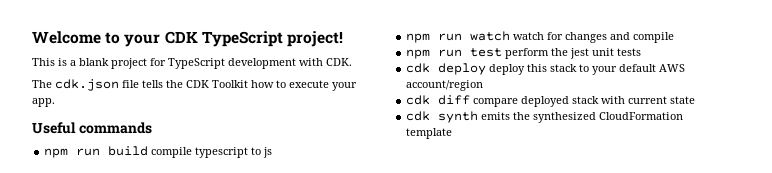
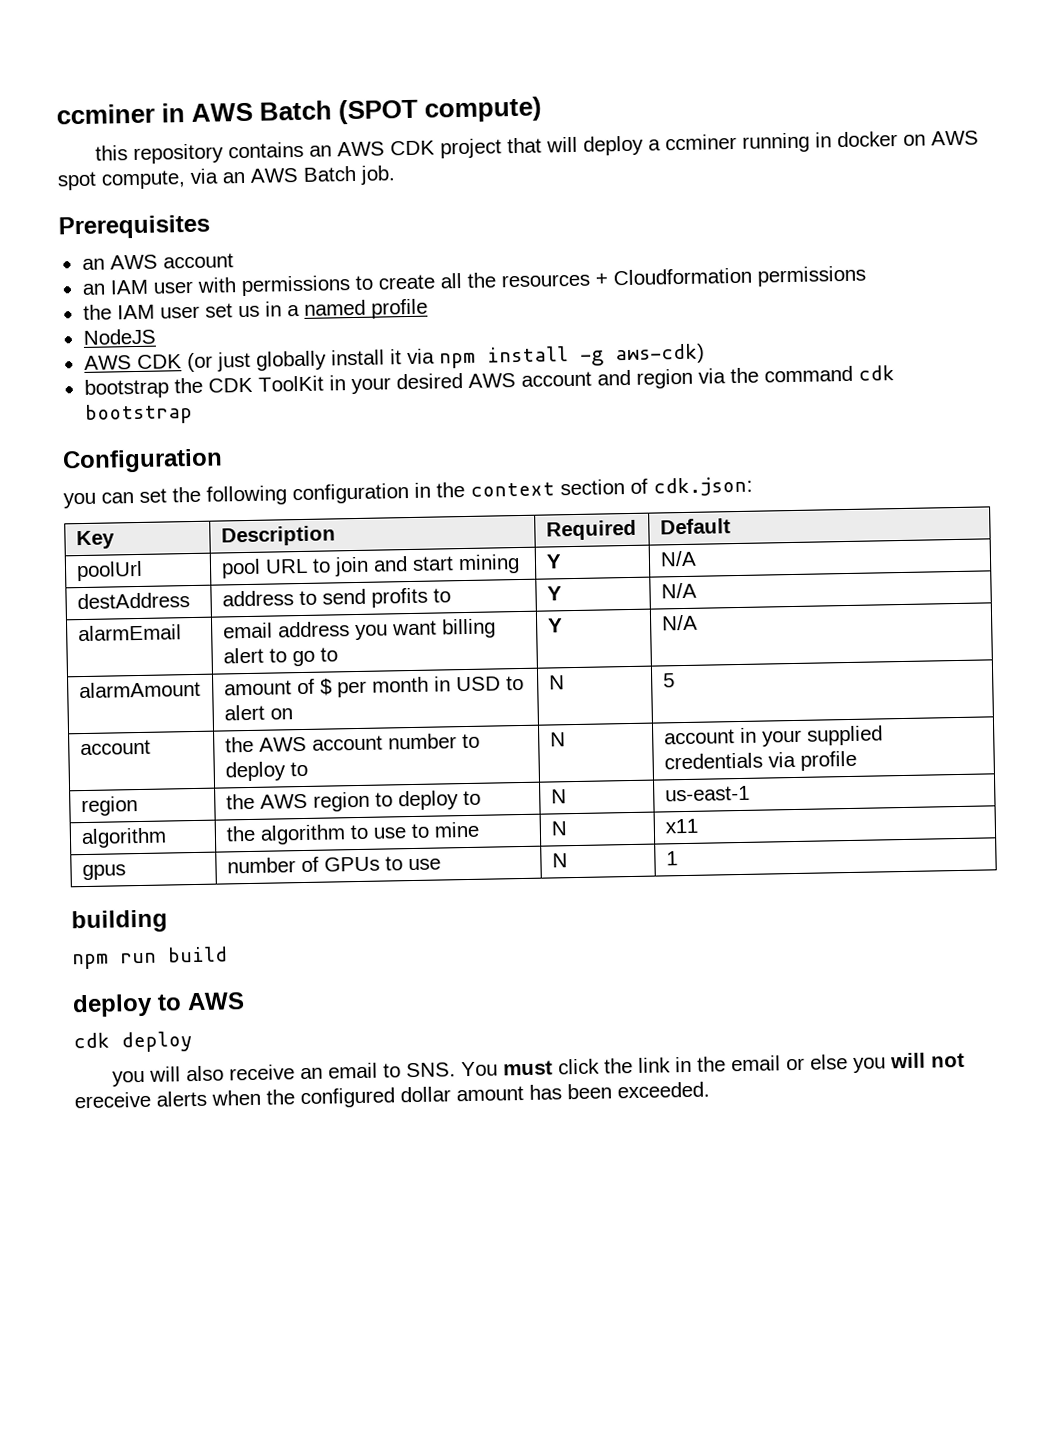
- Welcome to your CDK TypeScript project!
- This is a blank project for TypeScript development with CDK.
- The cdk.json file tells the CDK Toolkit how to execute your app.
- Useful commands
- npm run build compile typescript to js
- npm run watch watch for changes and compile
- npm run test perform the jest unit tests
- cdk deploy deploy this stack to your default AWS account/region
- cdk diff compare deployed stack with current state
- cdk synth emits the synthesized CloudFormation template
+ ccminer in AWS Batch (SPOT compute)
+ this repository contains an AWS CDK project that will deploy a ccminer running in docker on AWS spot compute, via an AWS Batch job.
+ Prerequisites
+ an AWS account
+ an IAM user with permissions to create all the resources + Cloudformation permissions
+ the IAM user set us in a named profile
+ NodeJS
+ AWS CDK (or just globally install it via npm install -g aws-cdk)
+ bootstrap the CDK ToolKit in your desired AWS account and region via the command cdk bootstrap
+ Configuration
+ you can set the following configuration in the context section of cdk.json:
+ Key | Description | Required | Default
+ poolUrl | pool URL to join and start mining | Y | N/A
+ destAddress | address to send profits to | Y | N/A
+ alarmEmail | email address you want billing alert to go to | Y | N/A
+ alarmAmount | amount of $ per month in USD to alert on | N | 5
+ account | the AWS account number to deploy to | N | account in your supplied credentials via profile
+ region | the AWS region to deploy to | N | us-east-1
+ algorithm | the algorithm to use to mine | N | x11
+ gpus | number of GPUs to use | N | 1
+ building
+ npm run build
+ deploy to AWS
+ cdk deploy
+ you will also receive an email to SNS. You must click the link in the email or else you will not ereceive alerts when the configured dollar amount has been exceeded.

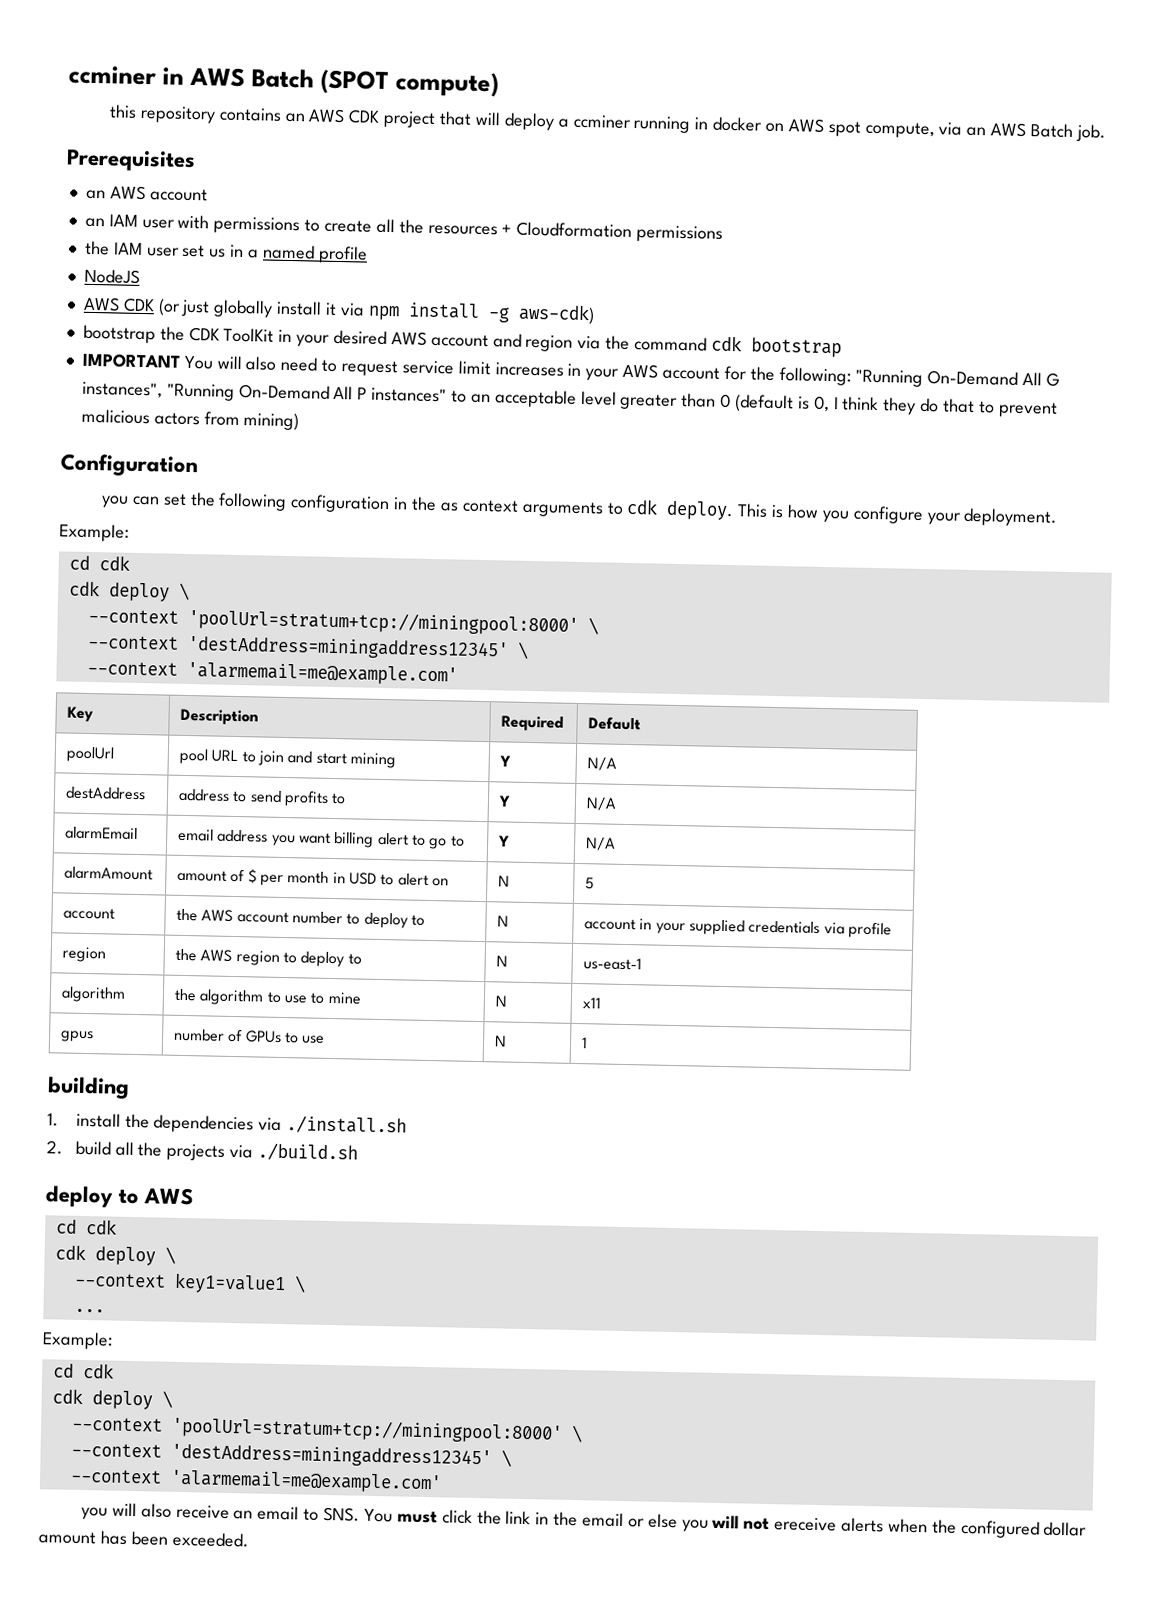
+ IMPORTANT You will also need to request service limit increases in your AWS account for the following: "Running On-Demand All G instances", "Running On-Demand All P instances" to an acceptable level greater than 0 (default is 0, I think they do that to prevent malicious actors from mining)
- you can set the following configuration in the context section of cdk.json:
+ you can set the following configuration in the as context arguments to cdk deploy. This is how you configure your deployment.
+ Example:
+ cd cdk
+ cdk deploy \
+ --context 'poolUrl=stratum+tcp://miningpool:8000' \
+ --context 'destAddress=miningaddress12345' \
+ --context 'alarmemail=me@example.com'
- npm run build
+ 1. install the dependencies via ./install.sh
+ 2. build all the projects via ./build.sh
  deploy to AWS
- cdk deploy
+ cd cdk
+ cdk deploy \
+ --context key1=value1 \
+ ...
+ Example:
+ cd cdk
+ cdk deploy \
+ --context 'poolUrl=stratum+tcp://miningpool:8000' \
+ --context 'destAddress=miningaddress12345' \
+ --context 'alarmemail=me@example.com'

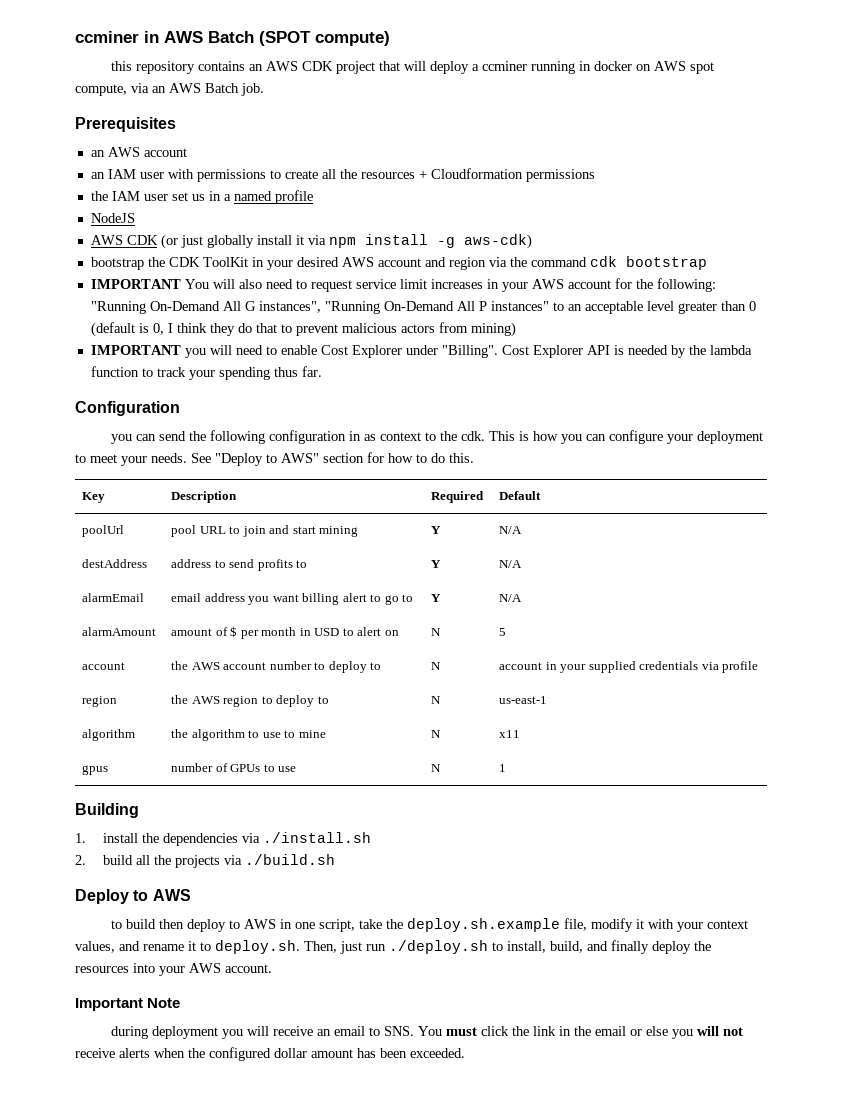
+ IMPORTANT you will need to enable Cost Explorer under "Billing". Cost Explorer API is needed by the lambda function to track your spending thus far.
- you can set the following configuration in the as context arguments to cdk deploy.
+ you can send the following configuration in as context to the cdk.
- This is how you configure your deployment.
- Example:
- cd cdk
- cdk deploy \
- --context 'poolUrl=stratum+tcp://miningpool:8000' \
- --context 'destAddress=miningaddress12345' \
- --context 'alarmemail=me@example.com'
+ This is how you can configure your deployment to meet your needs. See "Deploy to AWS" section for how to do this.
- building
+ Building
- deploy to AWS
- cd cdk
- cdk deploy \
- --context key1=value1 \
- ...
- Example:
- cd cdk
- cdk deploy \
- --context 'poolUrl=stratum+tcp://miningpool:8000' \
- --context 'destAddress=miningaddress12345' \
- --context 'alarmemail=me@example.com'
- you will also receive an email to SNS. You must click the link in the email or else you will not ereceive alerts when the configured dollar amount has been exceeded.
+ Deploy to AWS
+ to build then deploy to AWS in one script, take the deploy.sh.example file, modify it with your context values, and rename it to deploy.sh. Then, just run ./deploy.sh to install, build, and finally deploy the resources into your AWS account.
+ Important Note
+ during deployment you will receive an email to SNS. You must click the link in the email or else you will not receive alerts when the configured dollar amount has been exceeded.

